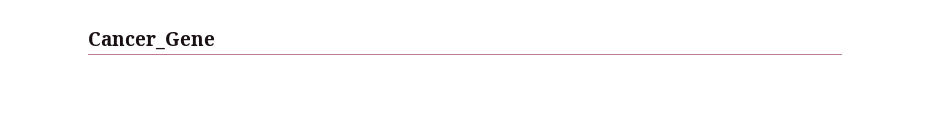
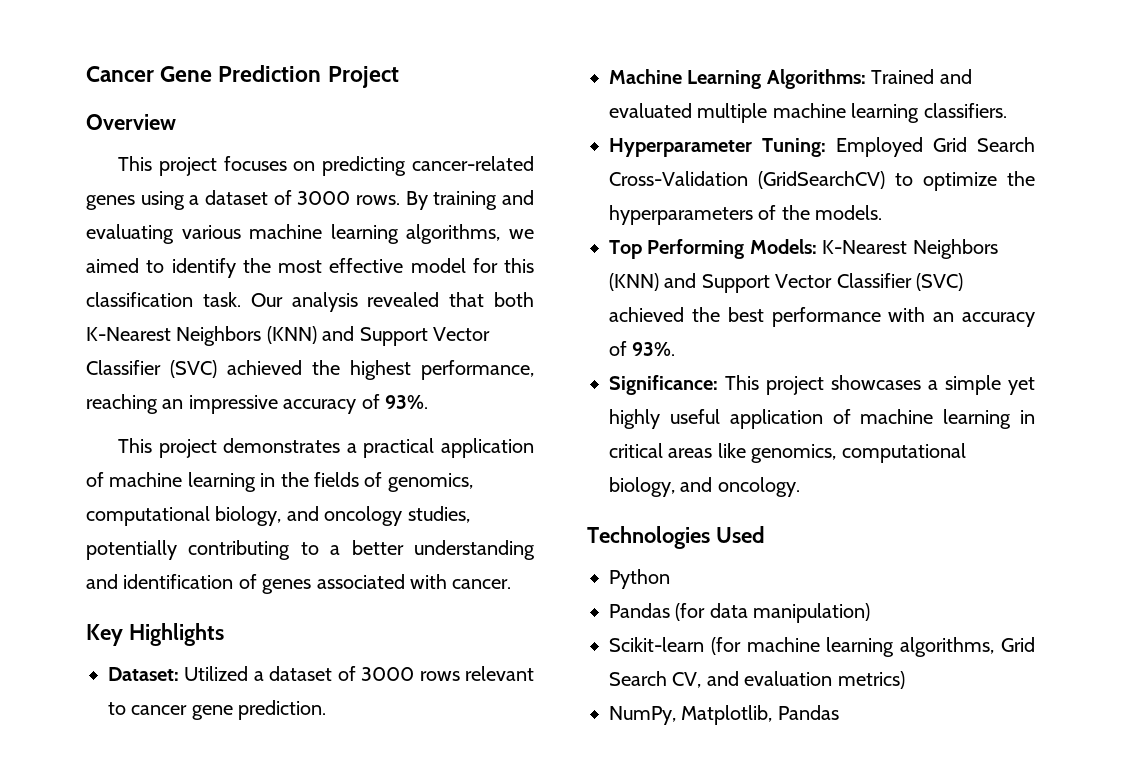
- Cancer_Gene
+ Cancer Gene Prediction Project
+ Overview
+ This project focuses on predicting cancer-related genes using a dataset of 3000 rows. By training and evaluating various machine learning algorithms, we aimed to identify the most effective model for this classification task. Our analysis revealed that both K-Nearest Neighbors (KNN) and Support Vector Classifier (SVC) achieved the highest performance, reaching an impressive accuracy of 93%.
+ This project demonstrates a practical application of machine learning in the fields of genomics, computational biology, and oncology studies, potentially contributing to a better understanding and identification of genes associated with cancer.
+ Key Highlights
+ Dataset: Utilized a dataset of 3000 rows relevant to cancer gene prediction.
+ Machine Learning Algorithms: Trained and evaluated multiple machine learning classifiers.
+ Hyperparameter Tuning: Employed Grid Search Cross-Validation (GridSearchCV) to optimize the hyperparameters of the models.
+ Top Performing Models: K-Nearest Neighbors (KNN) and Support Vector Classifier (SVC) achieved the best performance with an accuracy of 93%.
+ Significance: This project showcases a simple yet highly useful application of machine learning in critical areas like genomics, computational biology, and oncology.
+ Technologies Used
+ Python
+ Pandas (for data manipulation)
+ Scikit-learn (for machine learning algorithms, Grid Search CV, and evaluation metrics)
+ NumPy, Matplotlib, Pandas

